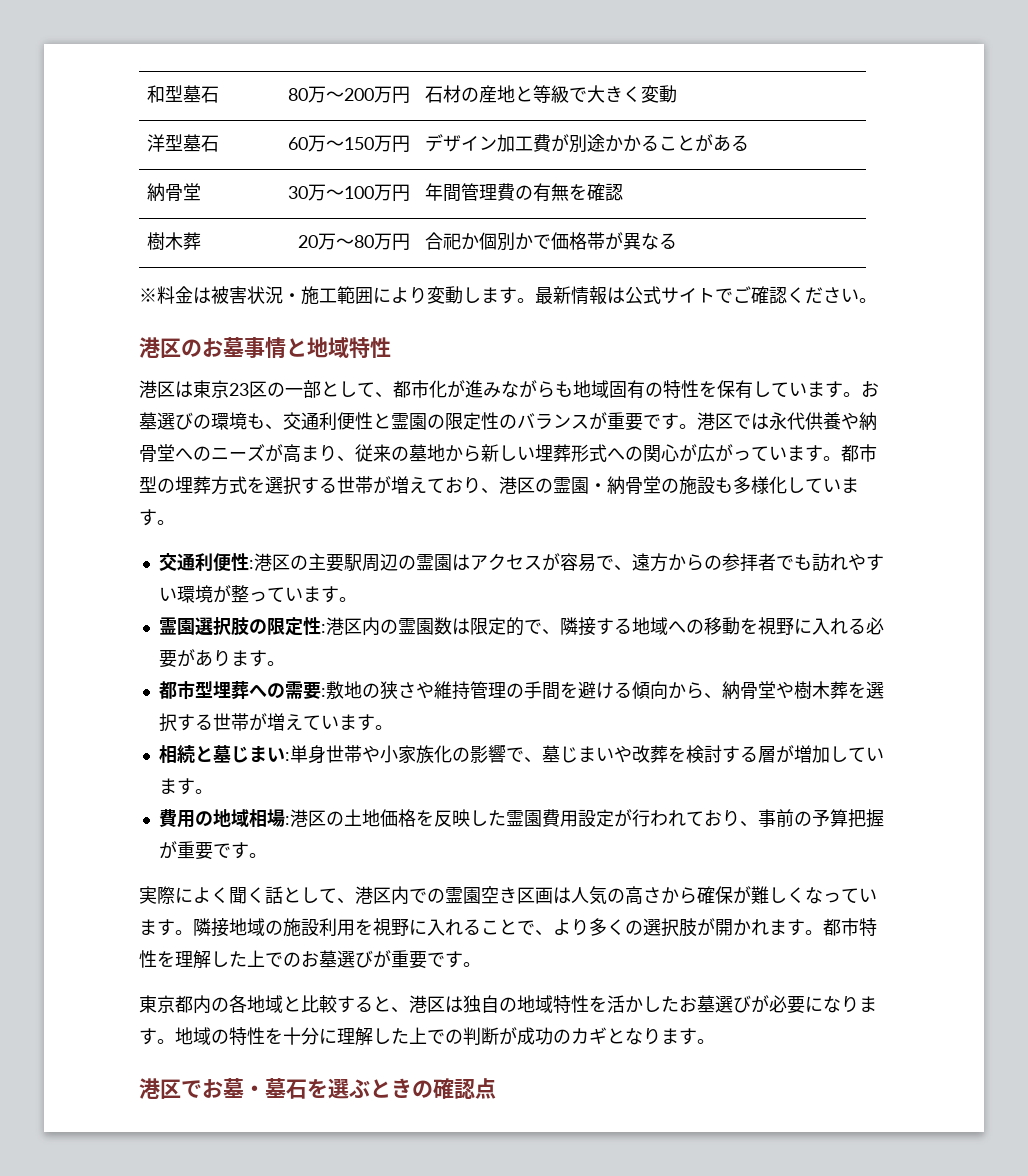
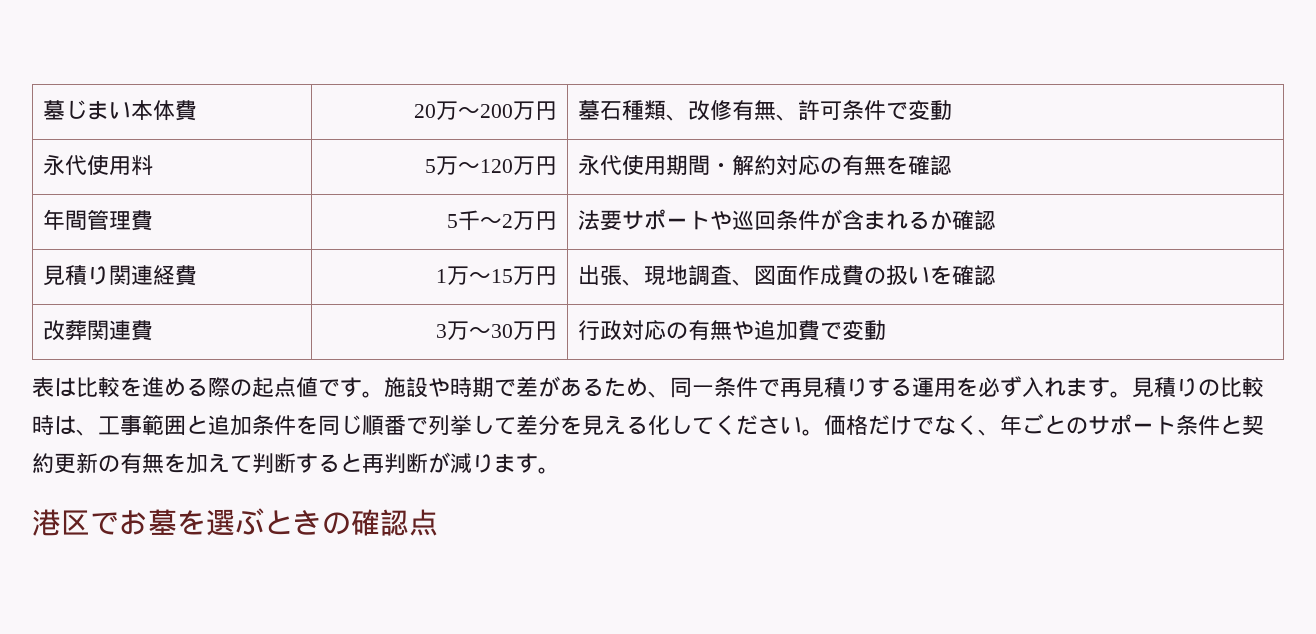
- 和型墓石 | 80万〜200万円 | 石材の産地と等級で大きく変動
- 洋型墓石 | 60万〜150万円 | デザイン加工費が別途かかることがある
- 納骨堂 | 30万〜100万円 | 年間管理費の有無を確認
- 樹木葬 | 20万〜80万円 | 合祀か個別かで価格帯が異なる
- ※料金は被害状況・施工範囲により変動します。最新情報は公式サイトでご確認ください。
- 港区のお墓事情と地域特性
- 港区は東京23区の一部として、都市化が進みながらも地域固有の特性を保有しています。お墓選びの環境も、交通利便性と霊園の限定性のバランスが重要です。港区では永代供養や納骨堂へのニーズが高まり、従来の墓地から新しい埋葬形式への関心が広がっています。都市型の埋葬方式を選択する世帯が増えており、港区の霊園・納骨堂の施設も多様化しています。
- 交通利便性:港区の主要駅周辺の霊園はアクセスが容易で、遠方からの参拝者でも訪れやすい環境が整っています。
- 霊園選択肢の限定性:港区内の霊園数は限定的で、隣接する地域への移動を視野に入れる必要があります。
- 都市型埋葬への需要:敷地の狭さや維持管理の手間を避ける傾向から、納骨堂や樹木葬を選択する世帯が増えています。
- 相続と墓じまい:単身世帯や小家族化の影響で、墓じまいや改葬を検討する層が増加しています。
- 費用の地域相場:港区の土地価格を反映した霊園費用設定が行われており、事前の予算把握が重要です。
- 実際によく聞く話として、港区内での霊園空き区画は人気の高さから確保が難しくなっています。隣接地域の施設利用を視野に入れることで、より多くの選択肢が開かれます。都市特性を理解した上でのお墓選びが重要です。
- 東京都内の各地域と比較すると、港区は独自の地域特性を活かしたお墓選びが必要になります。地域の特性を十分に理解した上での判断が成功のカギとなります。
+ 墓じまい本体費 | 20万〜200万円 | 墓石種類、改修有無、許可条件で変動
+ 永代使用料 | 5万〜120万円 | 永代使用期間・解約対応の有無を確認
+ 年間管理費 | 5千〜2万円 | 法要サポートや巡回条件が含まれるか確認
+ 見積り関連経費 | 1万〜15万円 | 出張、現地調査、図面作成費の扱いを確認
+ 改葬関連費 | 3万〜30万円 | 行政対応の有無や追加費で変動
+ 表は比較を進める際の起点値です。施設や時期で差があるため、同一条件で再見積りする運用を必ず入れます。見積りの比較時は、工事範囲と追加条件を同じ順番で列挙して差分を見える化してください。価格だけでなく、年ごとのサポート条件と契約更新の有無を加えて判断すると再判断が減ります。
- 港区でお墓・墓石を選ぶときの確認点
+ 港区でお墓を選ぶときの確認点

